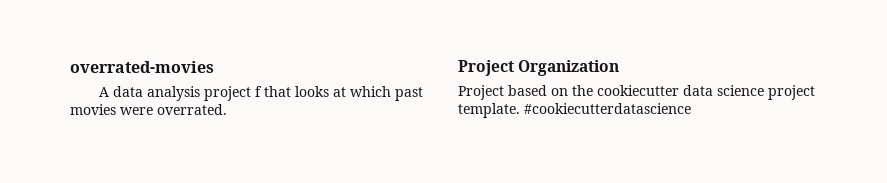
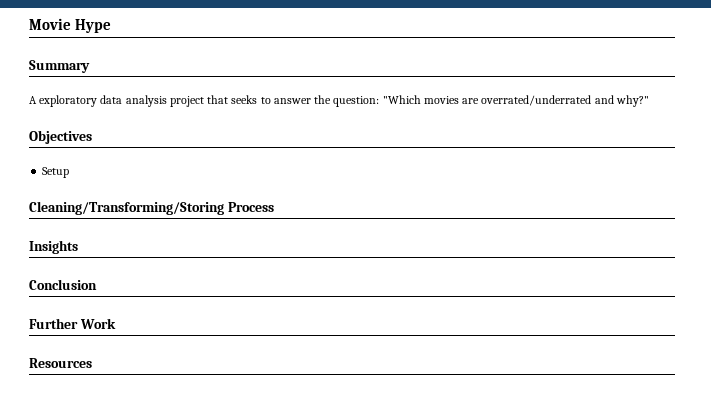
- overrated-movies
+ Movie Hype
+ Summary
- A data analysis project f that looks at which past movies were overrated.
- Project Organization
- Project based on the cookiecutter data science project template. #cookiecutterdatascience
+ A exploratory data analysis project that seeks to answer the question: "Which movies are overrated/underrated and why?"
+ Objectives
+ Setup
+ Cleaning/Transforming/Storing Process
+ Insights
+ Conclusion
+ Further Work
+ Resources

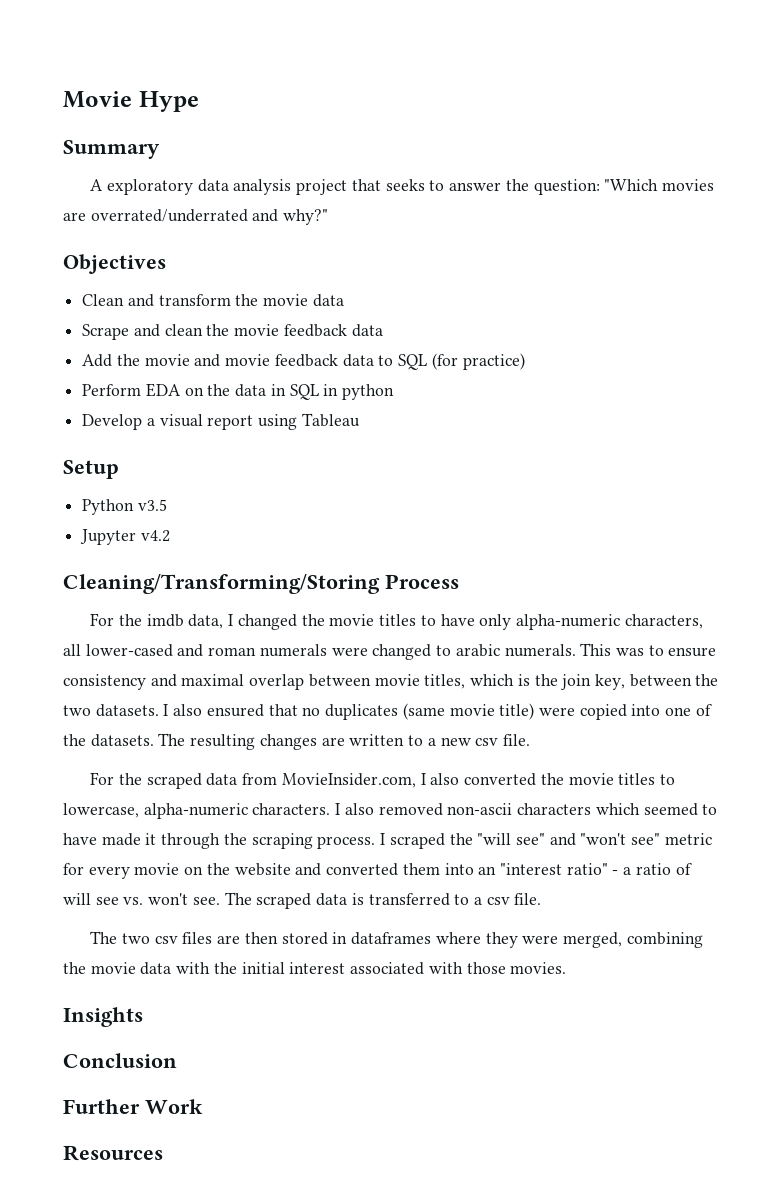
+ Clean and transform the movie data
+ Scrape and clean the movie feedback data
+ Add the movie and movie feedback data to SQL (for practice)
+ Perform EDA on the data in SQL in python
+ Develop a visual report using Tableau
  Setup
+ Python v3.5
+ Jupyter v4.2
  Cleaning/Transforming/Storing Process
+ For the imdb data, I changed the movie titles to have only alpha-numeric characters, all lower-cased and roman numerals were changed to arabic numerals. This was to ensure consistency and maximal overlap between movie titles, which is the join key, between the two datasets. I also ensured that no duplicates (same movie title) were copied into one of the datasets. The resulting changes are written to a new csv file.
+ For the scraped data from MovieInsider.com, I also converted the movie titles to lowercase, alpha-numeric characters. I also removed non-ascii characters which seemed to have made it through the scraping process. I scraped the "will see" and "won't see" metric for every movie on the website and converted them into an "interest ratio" - a ratio of will see vs. won't see. The scraped data is transferred to a csv file.
+ The two csv files are then stored in dataframes where they were merged, combining the movie data with the initial interest associated with those movies.

